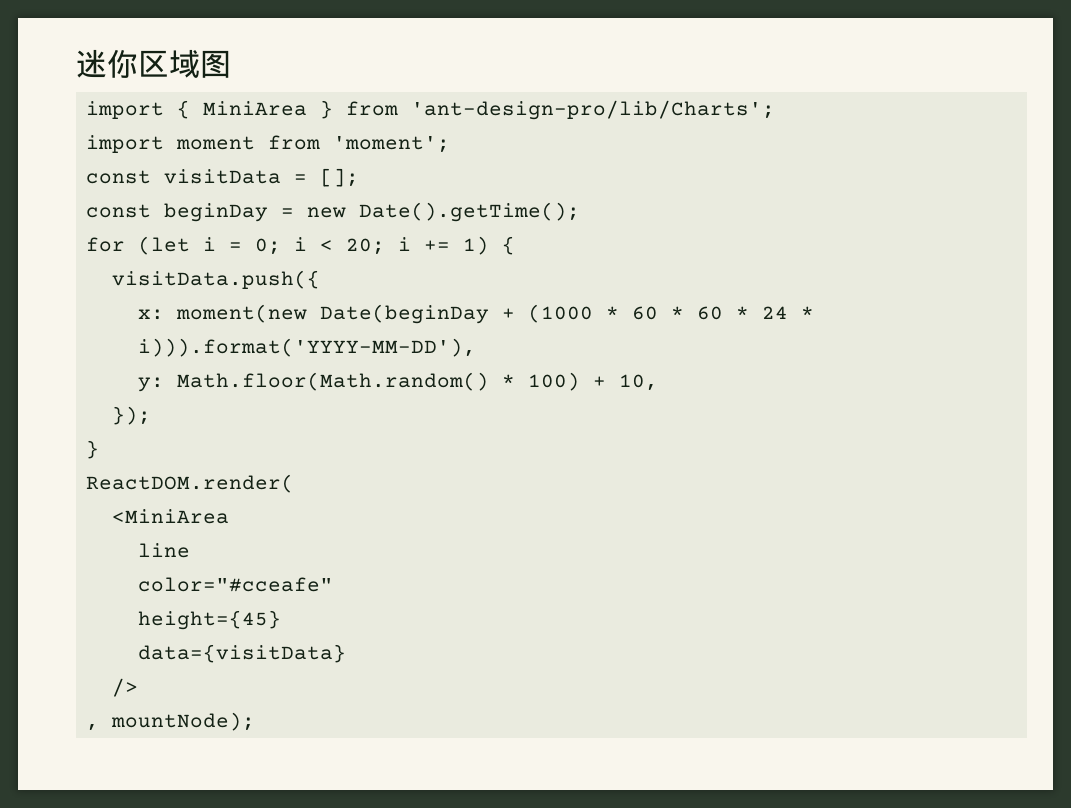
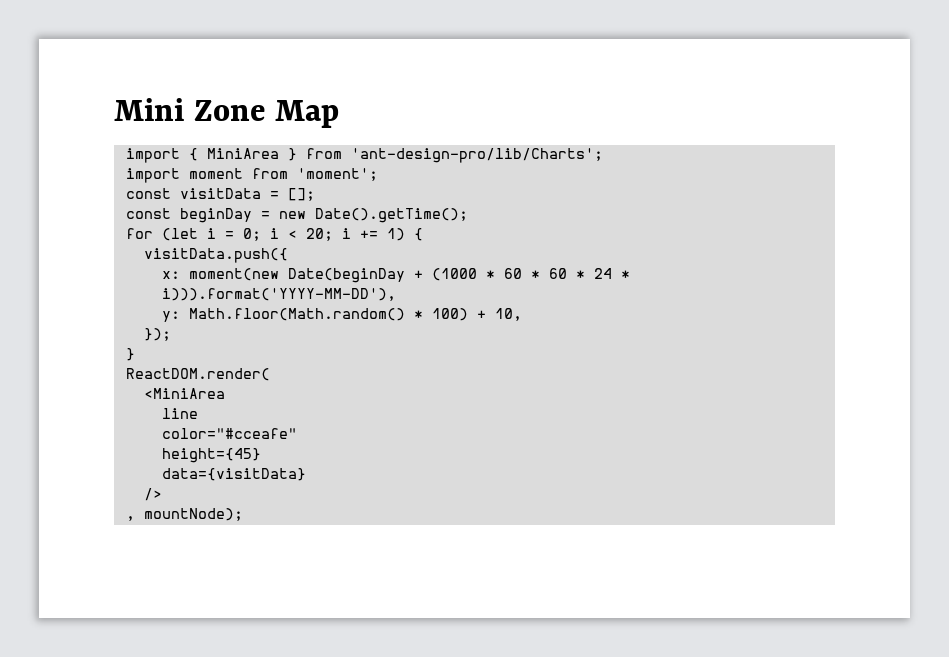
- 迷你区域图
+ Mini Zone Map

